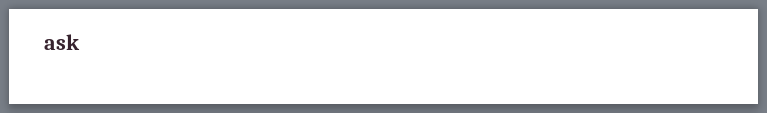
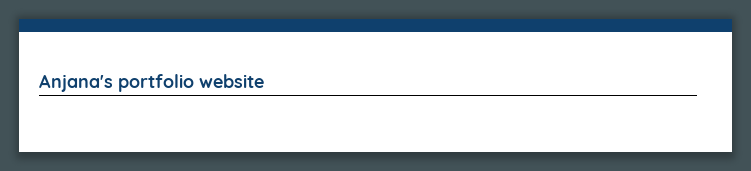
- ask
+ Anjana's portfolio website

